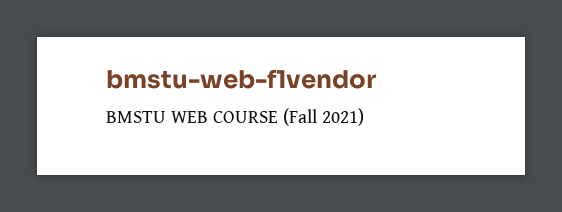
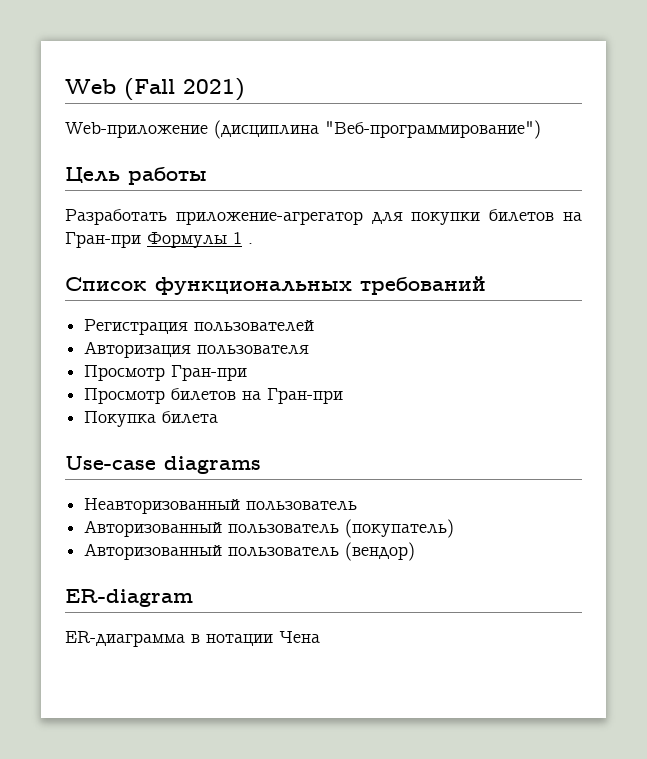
- bmstu-web-f1vendor
- BMSTU WEB COURSE (Fall 2021)
+ Web (Fall 2021)
+ Web-приложение (дисциплина "Веб-программирование")
+ Цель работы
+ Разработать приложение-агрегатор для покупки билетов на Гран-при Формулы 1 .
+ Список функциональных требований
+ Регистрация пользователей
+ Авторизация пользователя
+ Просмотр Гран-при
+ Просмотр билетов на Гран-при
+ Покупка билета
+ Use-case diagrams
+ Неавторизованный пользователь
+ Авторизованный пользователь (покупатель)
+ Авторизованный пользователь (вендор)
+ ER-diagram
+ ER-диаграмма в нотации Чена

